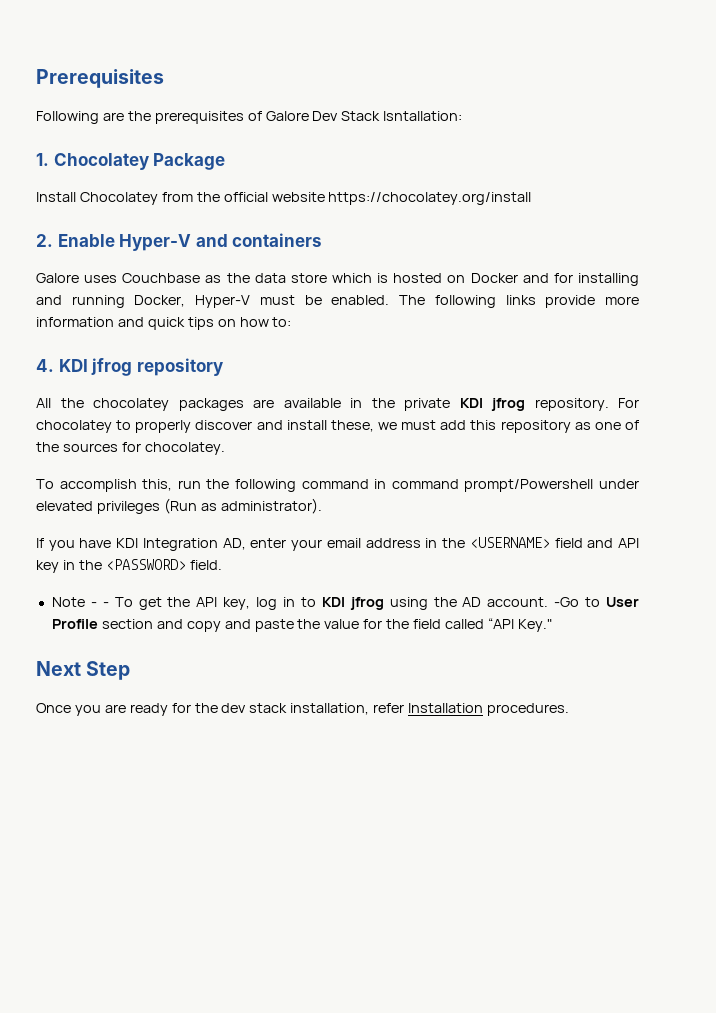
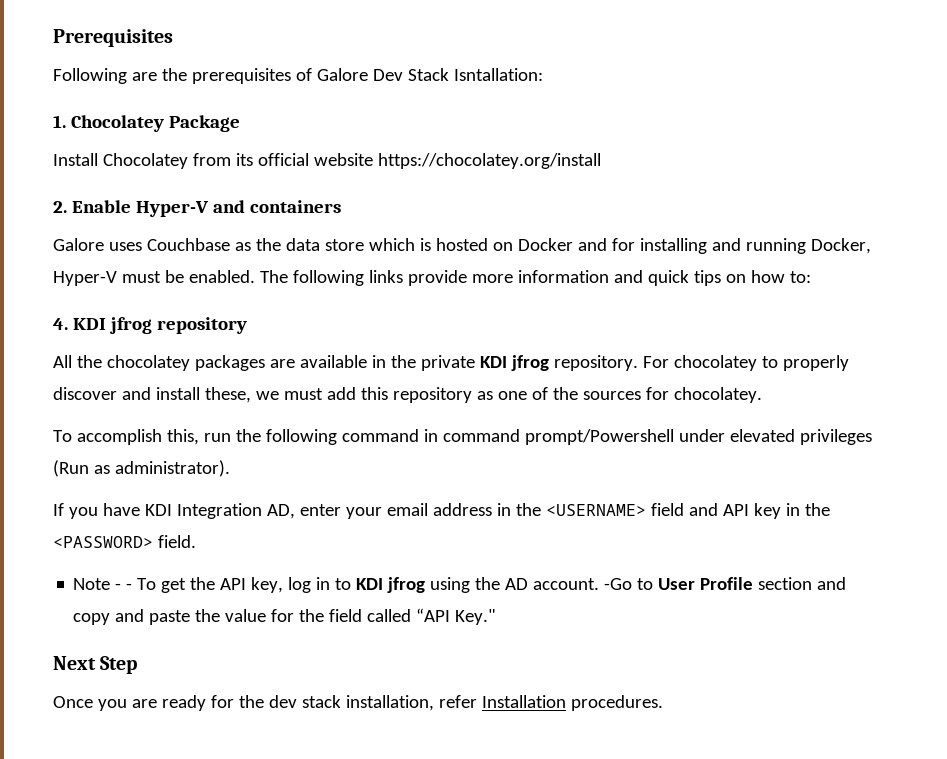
- Install Chocolatey from the official website https://chocolatey.org/install
+ Install Chocolatey from its official website https://chocolatey.org/install

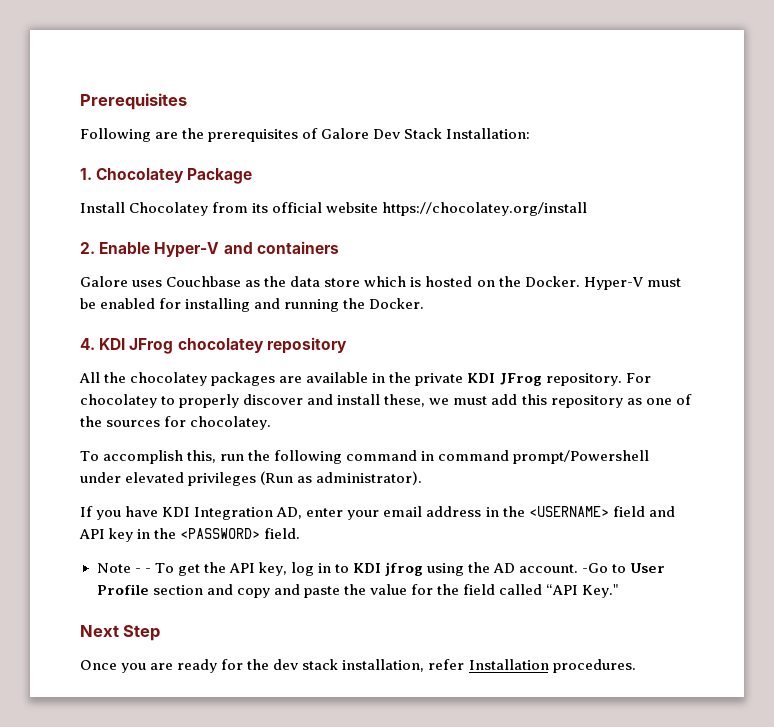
- Following are the prerequisites of Galore Dev Stack Isntallation:
+ Following are the prerequisites of Galore Dev Stack Installation:
- Galore uses Couchbase as the data store which is hosted on Docker and for installing and running Docker, Hyper-V must be enabled. The following links provide more information and quick tips on how to:
+ Galore uses Couchbase as the data store which is hosted on the Docker. Hyper-V must be enabled for installing and running the Docker.
- 4. KDI jfrog repository
+ 4. KDI JFrog chocolatey repository
- All the chocolatey packages are available in the private KDI jfrog repository.
+ All the chocolatey packages are available in the private KDI JFrog repository.

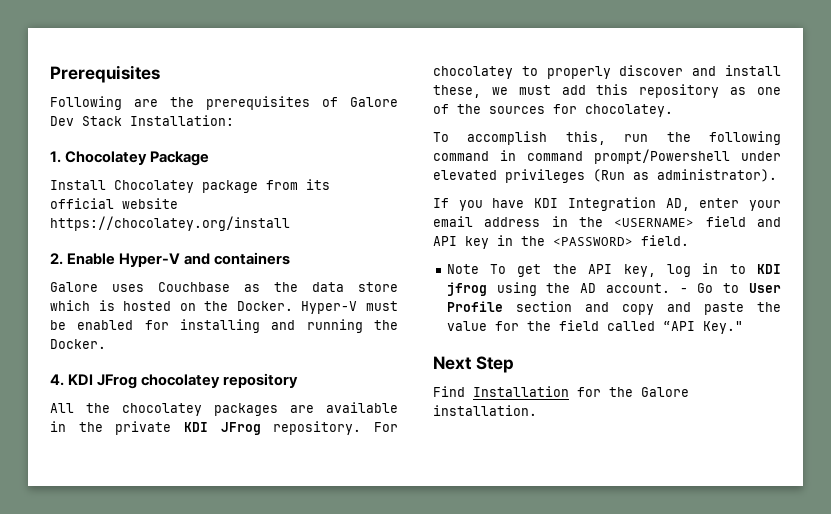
- Install Chocolatey from its official website https://chocolatey.org/install
+ Install Chocolatey package from its official website https://chocolatey.org/install
- Note - - To get the API key, log in to KDI jfrog using the AD account.
+ Note To get the API key, log in to KDI jfrog using the AD account.
- -Go to User Profile section and copy and paste the value for the field called “API Key."
+ - Go to User Profile section and copy and paste the value for the field called “API Key."
- Once you are ready for the dev stack installation, refer Installation procedures.
+ Find Installation for the Galore installation.

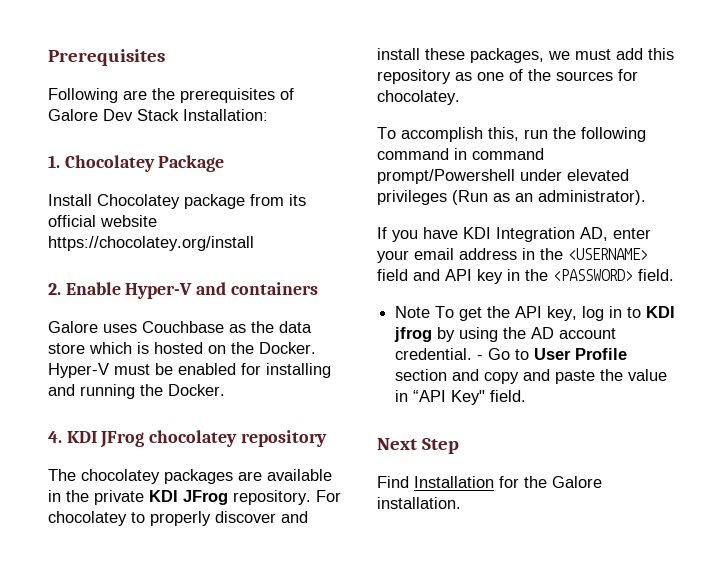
- All the chocolatey packages are available in the private KDI JFrog repository.
+ The chocolatey packages are available in the private KDI JFrog repository.
- For chocolatey to properly discover and install these, we must add this repository as one of the sources for chocolatey.
+ For chocolatey to properly discover and install these packages, we must add this repository as one of the sources for chocolatey.
- To accomplish this, run the following command in command prompt/Powershell under elevated privileges (Run as administrator).
+ To accomplish this, run the following command in command prompt/Powershell under elevated privileges (Run as an administrator).
- Note To get the API key, log in to KDI jfrog using the AD account.
+ Note To get the API key, log in to KDI jfrog by using the AD account credential.
- - Go to User Profile section and copy and paste the value for the field called “API Key."
+ - Go to User Profile section and copy and paste the value in “API Key" field.

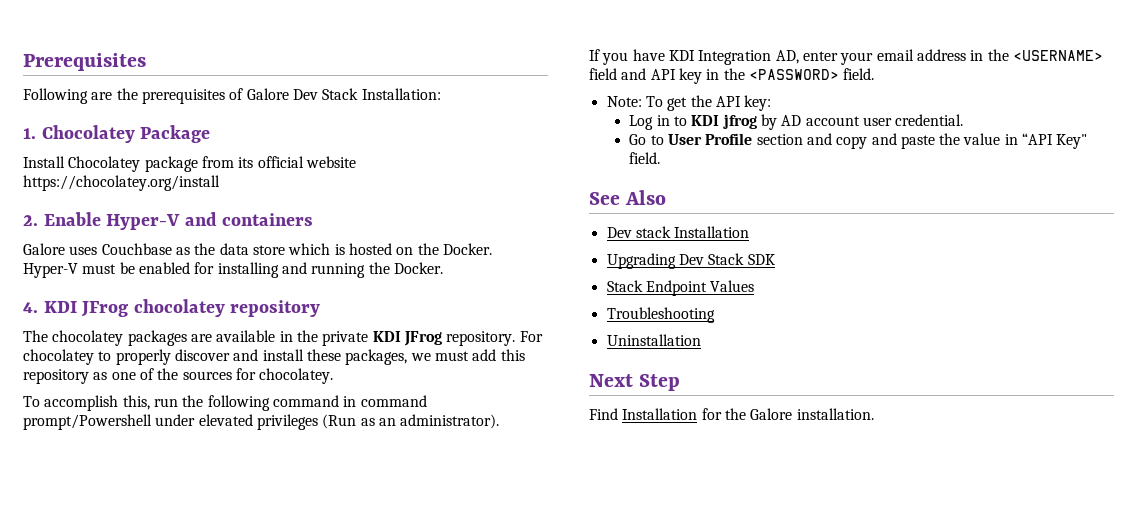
- Note To get the API key, log in to KDI jfrog by using the AD account credential. - Go to User Profile section and copy and paste the value in “API Key" field.
+ Note: To get the API key:
+ Log in to KDI jfrog by AD account user credential.
+ Go to User Profile section and copy and paste the value in “API Key" field.
+ See Also
+ Dev stack Installation
+ Upgrading Dev Stack SDK
+ Stack Endpoint Values
+ Troubleshooting
+ Uninstallation

